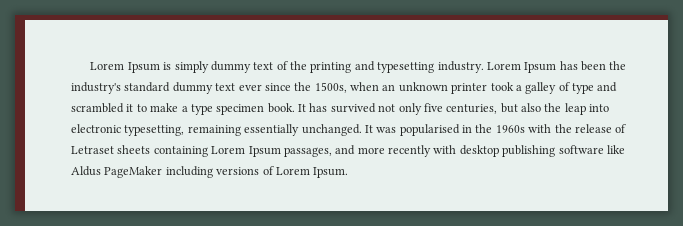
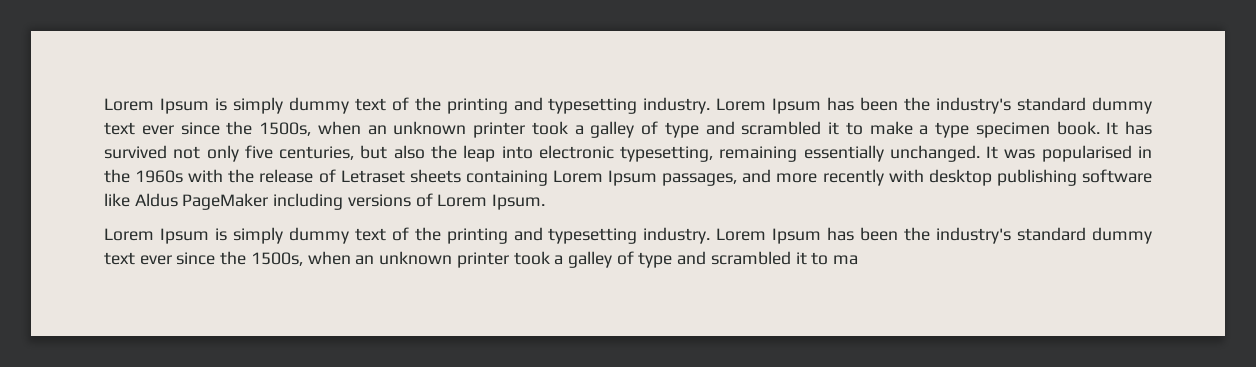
+ Lorem Ipsum is simply dummy text of the printing and typesetting industry. Lorem Ipsum has been the industry's standard dummy text ever since the 1500s, when an unknown printer took a galley of type and scrambled it to ma

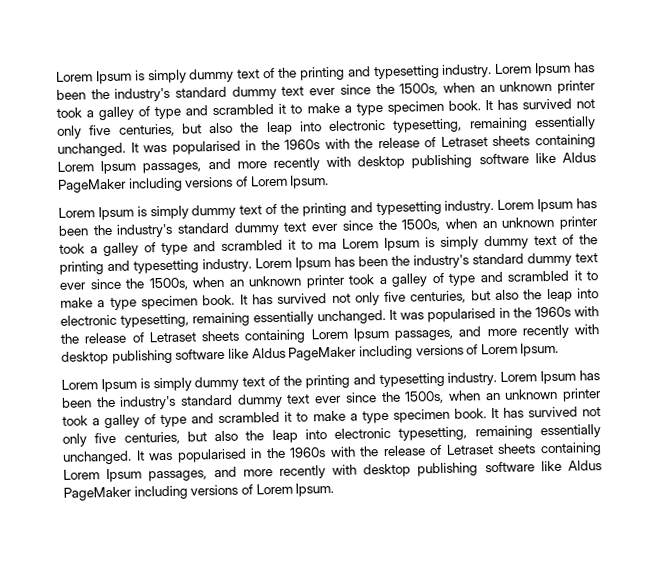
- Lorem Ipsum has been the industry's standard dummy text ever since the 1500s, when an unknown printer took a galley of type and scrambled it to ma
+ Lorem Ipsum has been the industry's standard dummy text ever since the 1500s, when an unknown printer took a galley of type and scrambled it to ma Lorem Ipsum is simply dummy text of the printing and typesetting industry. Lorem Ipsum has been the industry's standard dummy text ever since the 1500s, when an unknown printer took a galley of type and scrambled it to make a type specimen book. It has survived not only five centuries, but also the leap into electronic typesetting, remaining essentially unchanged. It was popularised in the 1960s with the release of Letraset sheets containing Lorem Ipsum passages, and more recently with desktop publishing software like Aldus PageMaker including versions of Lorem Ipsum.
+ Lorem Ipsum is simply dummy text of the printing and typesetting industry. Lorem Ipsum has been the industry's standard dummy text ever since the 1500s, when an unknown printer took a galley of type and scrambled it to make a type specimen book. It has survived not only five centuries, but also the leap into electronic typesetting, remaining essentially unchanged. It was popularised in the 1960s with the release of Letraset sheets containing Lorem Ipsum passages, and more recently with desktop publishing software like Aldus PageMaker including versions of Lorem Ipsum.

